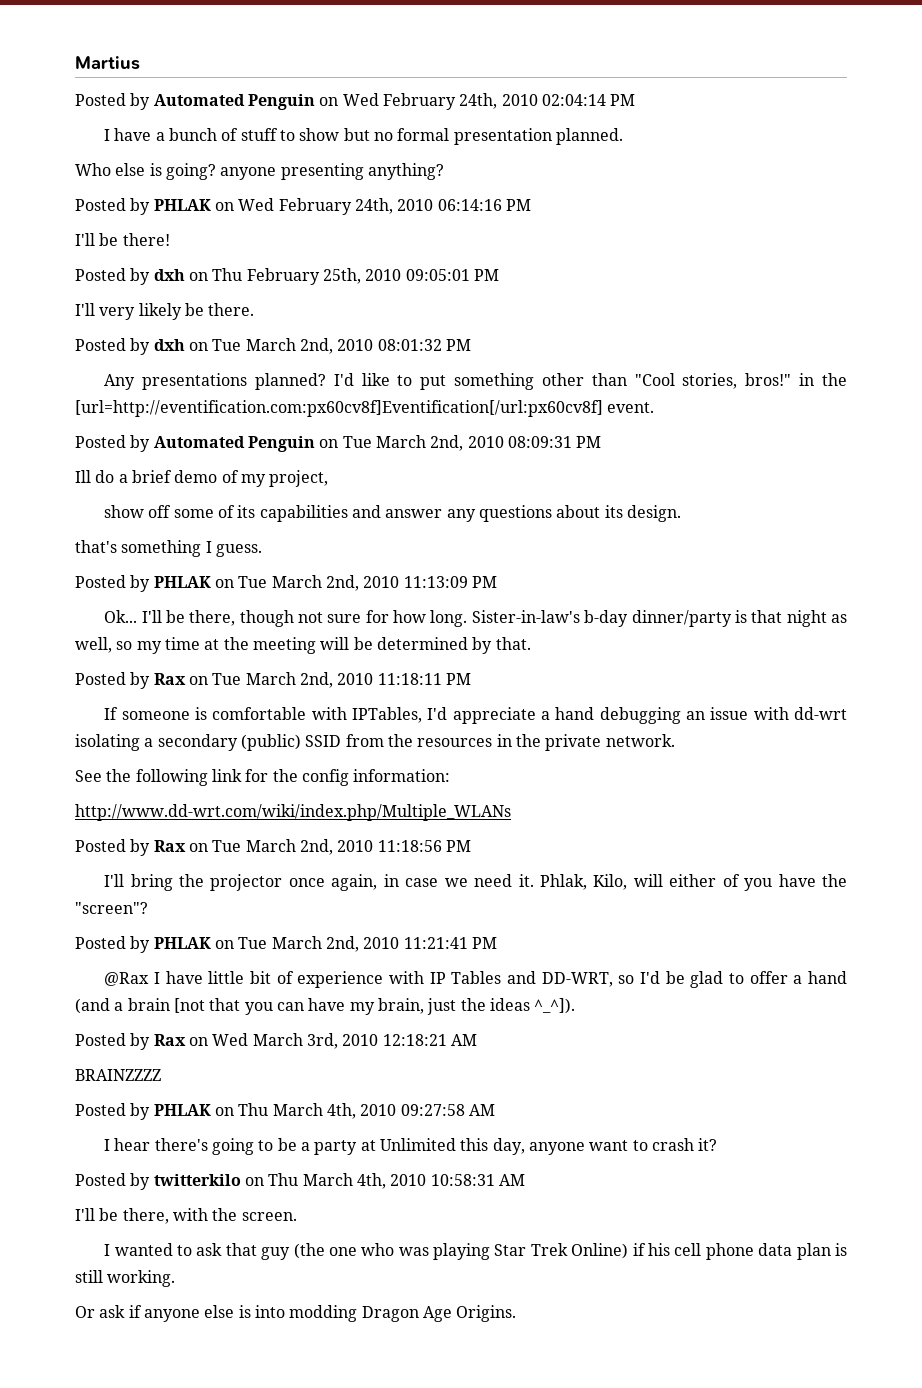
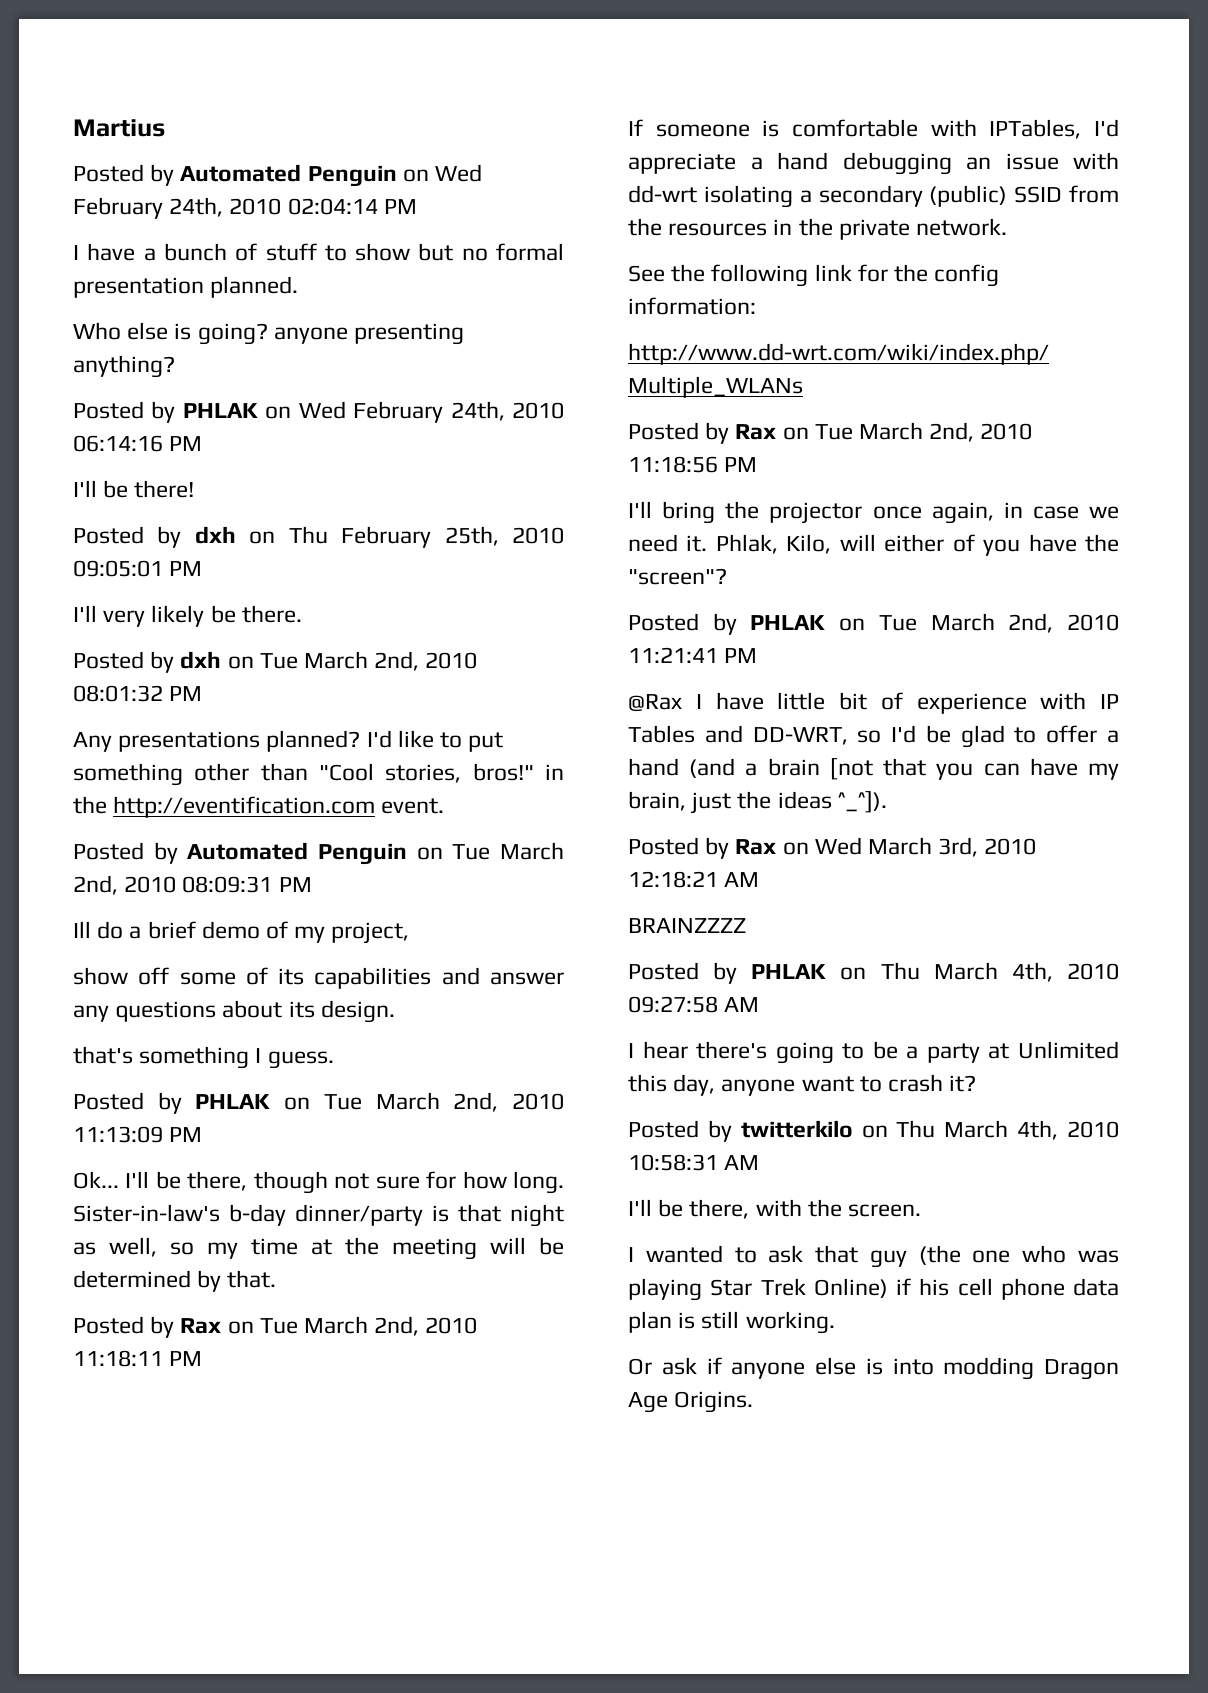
- I'd like to put something other than "Cool stories, bros!" in the [url=http://eventification.com:px60cv8f]Eventification[/url:px60cv8f] event.
+ I'd like to put something other than "Cool stories, bros!" in the http://eventification.com event.

